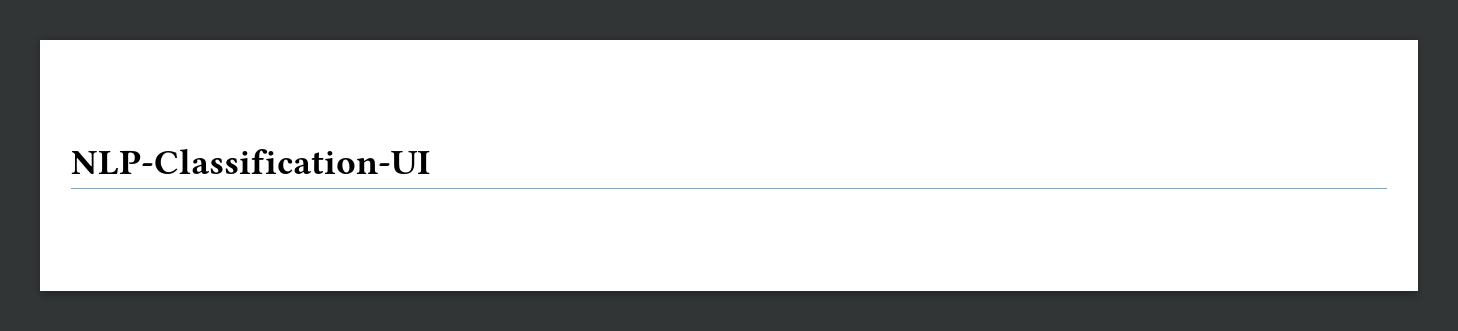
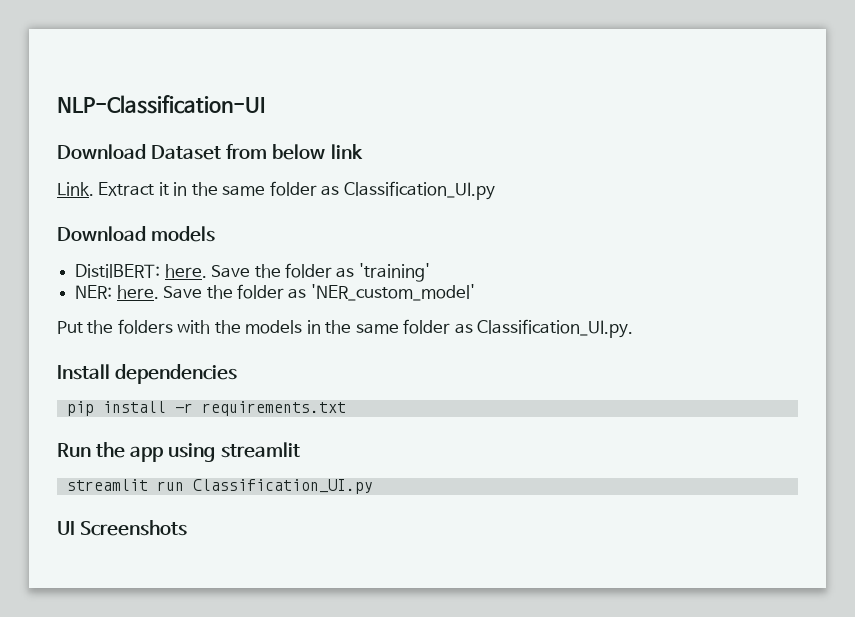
+ Download Dataset from below link
+ Link. Extract it in the same folder as Classification_UI.py
+ Download models
+ DistilBERT: here. Save the folder as 'training'
+ NER: here. Save the folder as 'NER_custom_model'
+ Put the folders with the models in the same folder as Classification_UI.py.
+ Install dependencies
+ pip install -r requirements.txt
+ Run the app using streamlit
+ streamlit run Classification_UI.py
+ UI Screenshots

